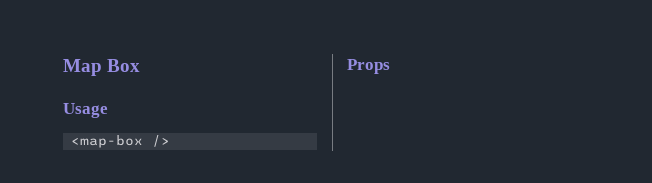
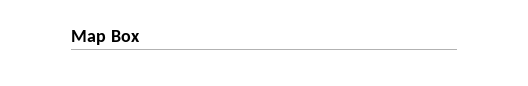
- Usage
- <map-box />
- Props

